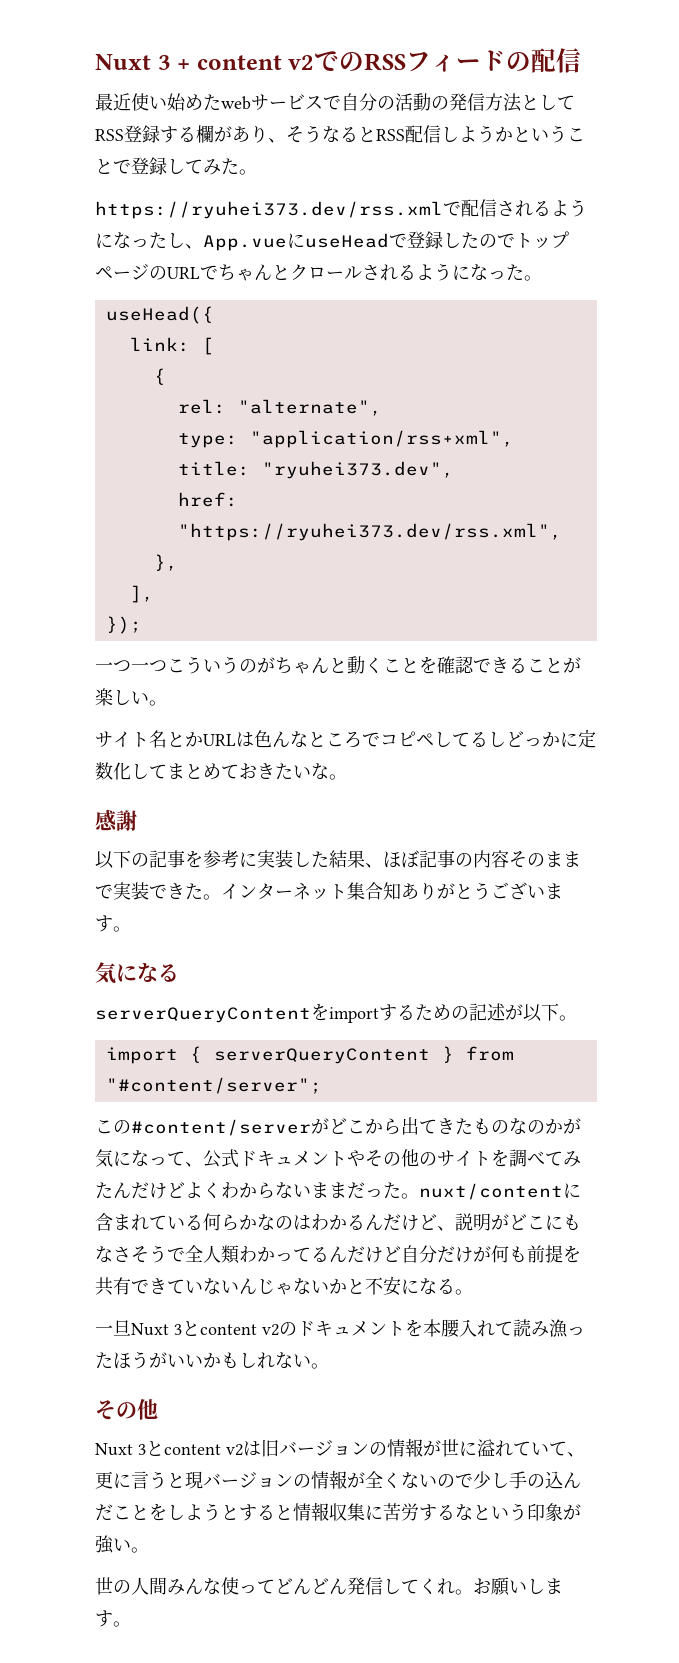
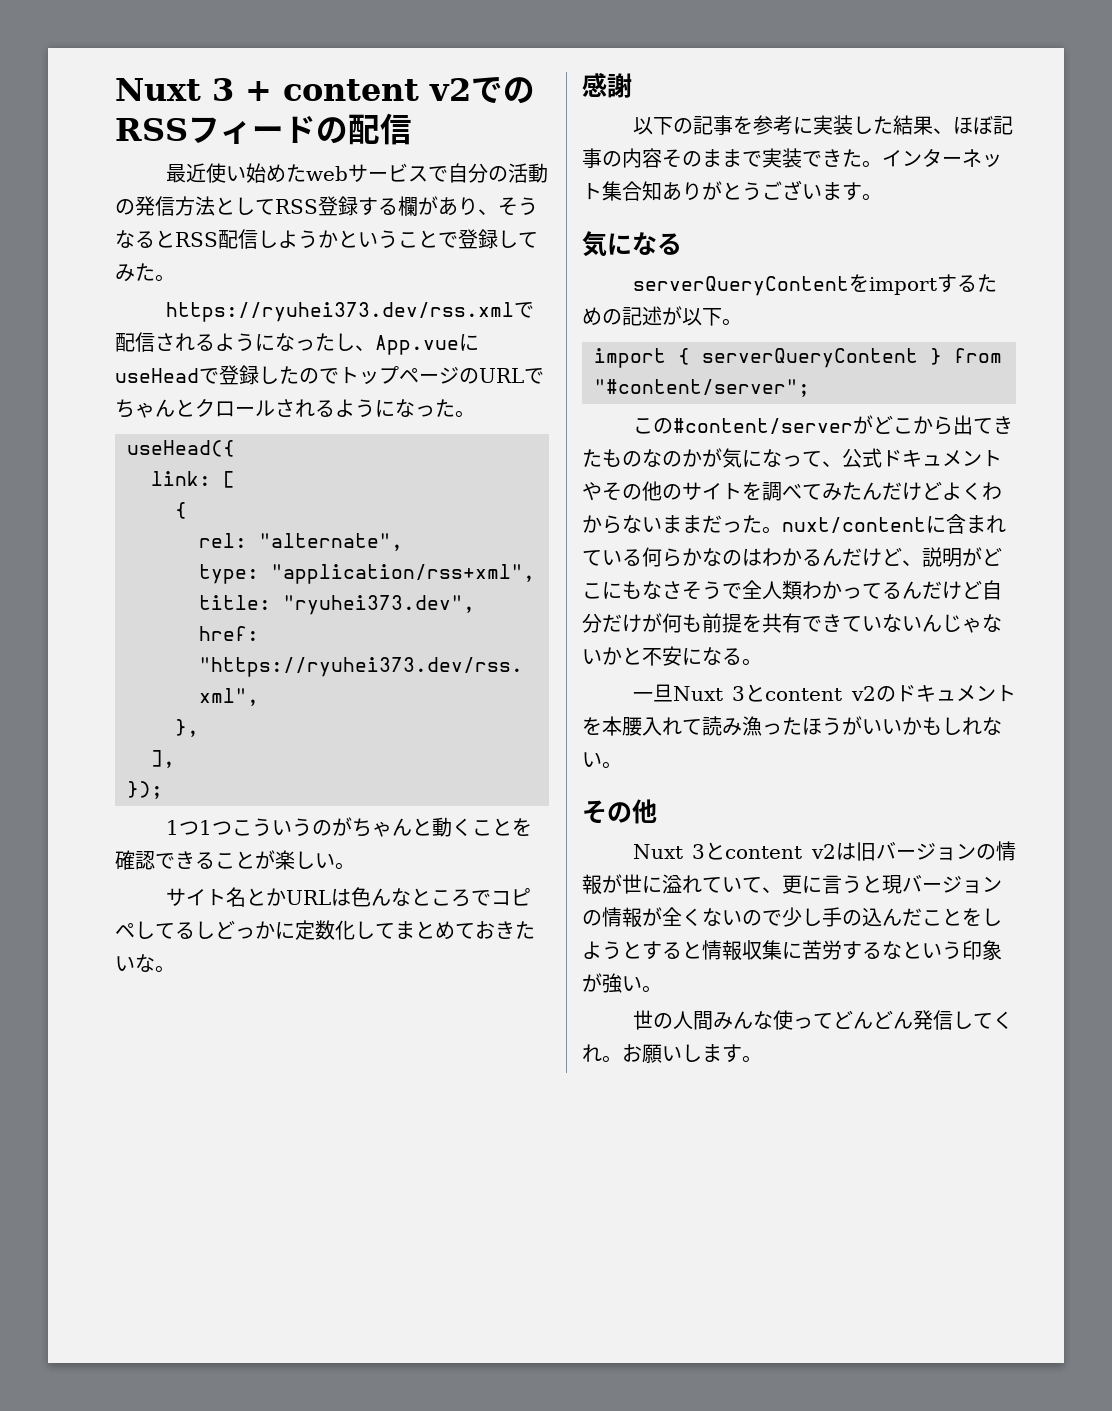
- 一つ一つこういうのがちゃんと動くことを確認できることが楽しい。
+ 1つ1つこういうのがちゃんと動くことを確認できることが楽しい。

